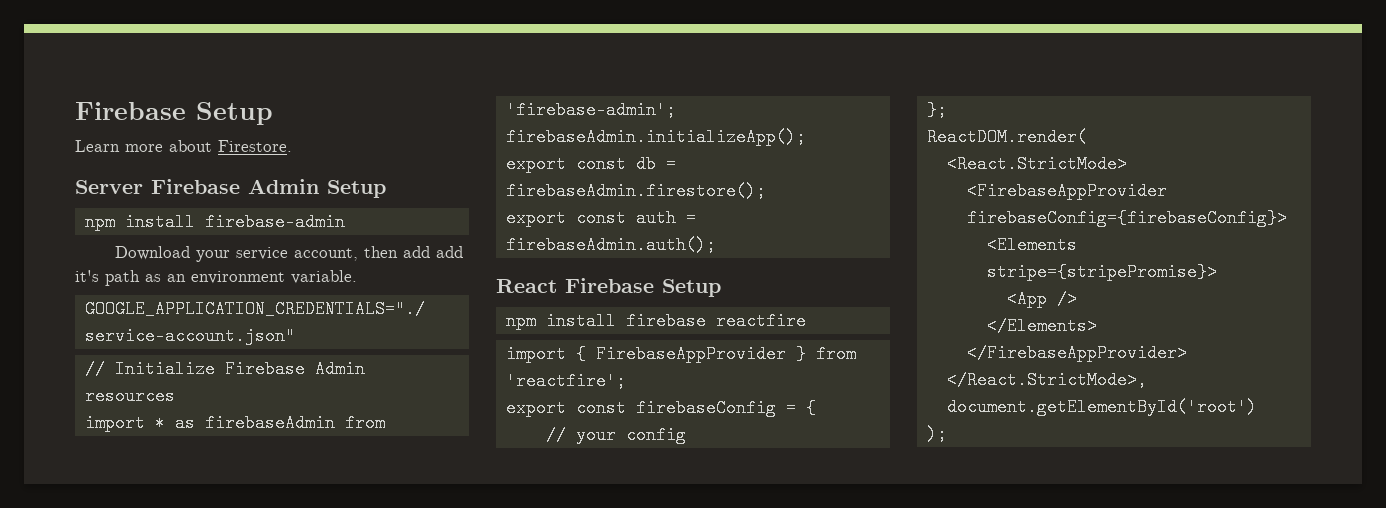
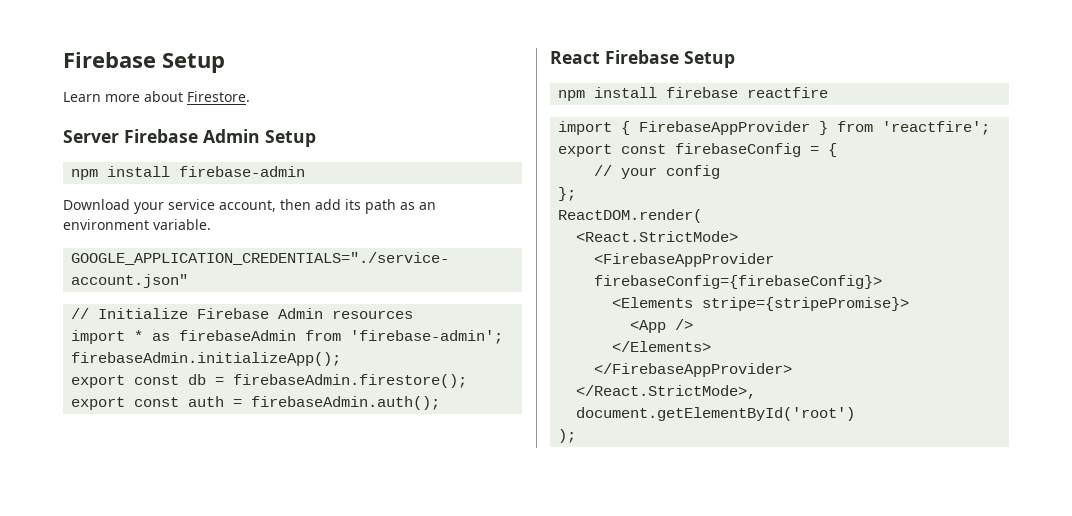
- Download your service account, then add add it's path as an environment variable.
+ Download your service account, then add its path as an environment variable.

